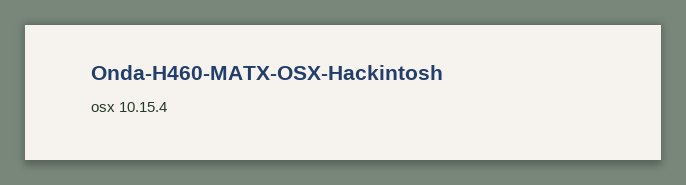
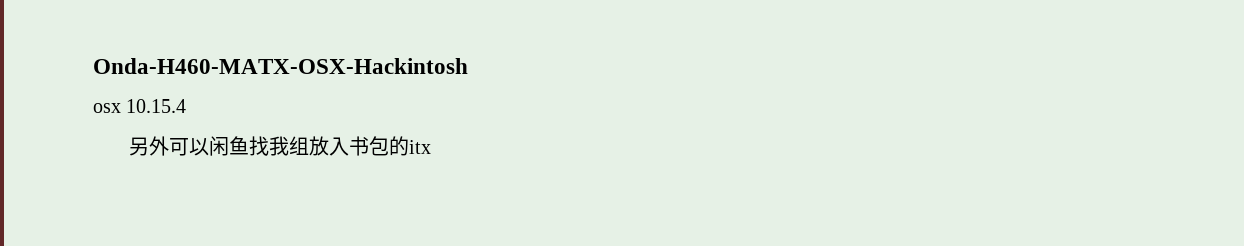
+ 另外可以闲鱼找我组放入书包的itx

